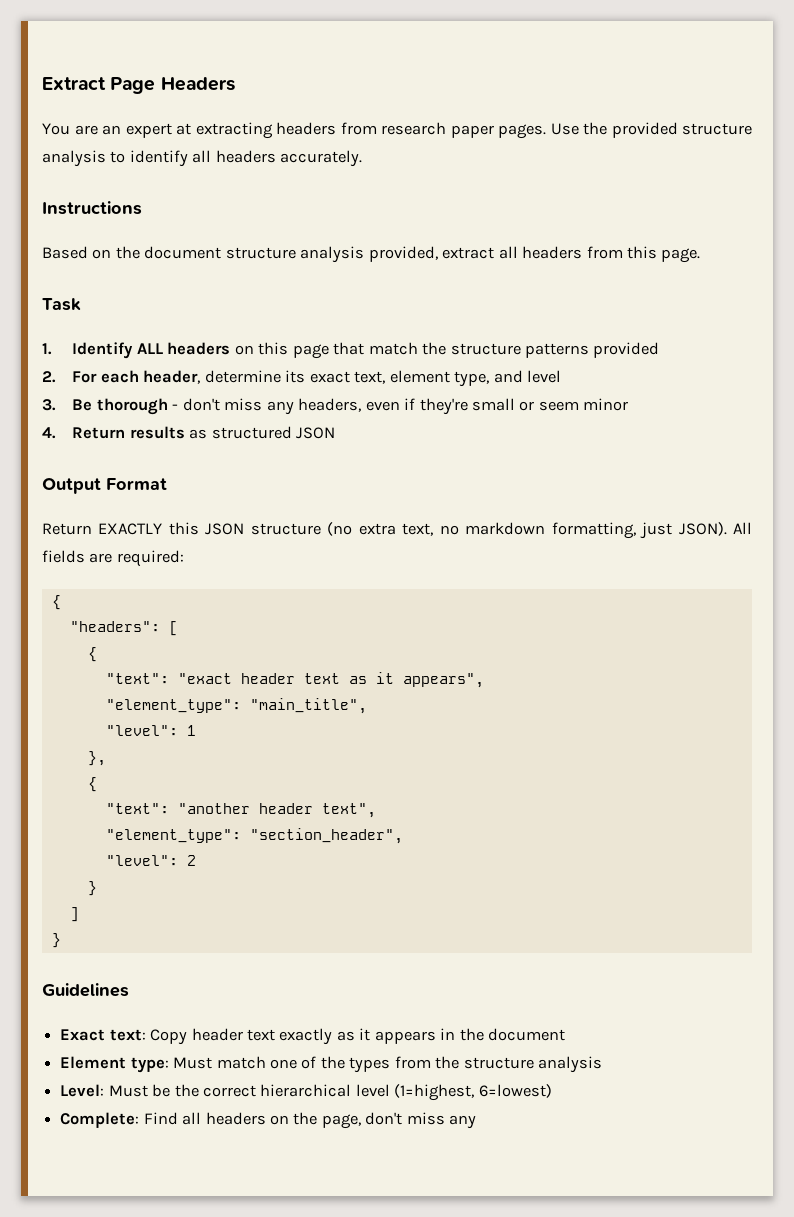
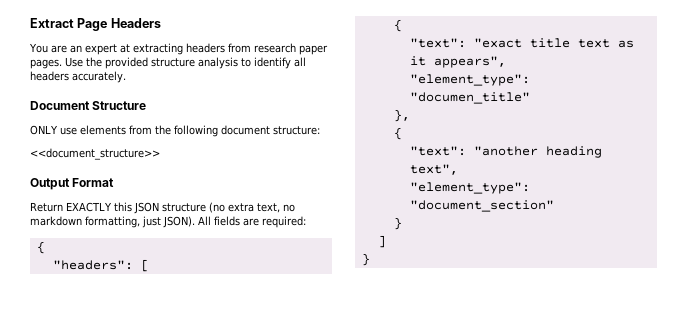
- Instructions
- Based on the document structure analysis provided, extract all headers from this page.
- Task
- 1. Identify ALL headers on this page that match the structure patterns provided
- 2. For each header, determine its exact text, element type, and level
- 3. Be thorough - don't miss any headers, even if they're small or seem minor
- 4. Return results as structured JSON
+ Document Structure
+ ONLY use elements from the following document structure:
+ <<document_structure>>
- "text": "exact header text as it appears",
+ "text": "exact title text as it appears",
- "element_type": "main_title",
- "level": 1
+ "element_type": "documen_title"
- "text": "another header text",
+ "text": "another heading text",
- "element_type": "section_header",
- "level": 2
+ "element_type": "document_section"
- Guidelines
- Exact text: Copy header text exactly as it appears in the document
- Element type: Must match one of the types from the structure analysis
- Level: Must be the correct hierarchical level (1=highest, 6=lowest)
- Complete: Find all headers on the page, don't miss any

